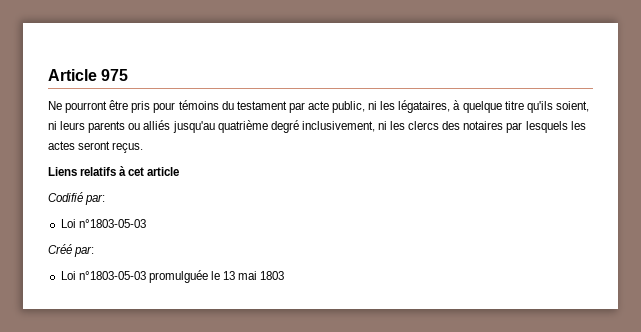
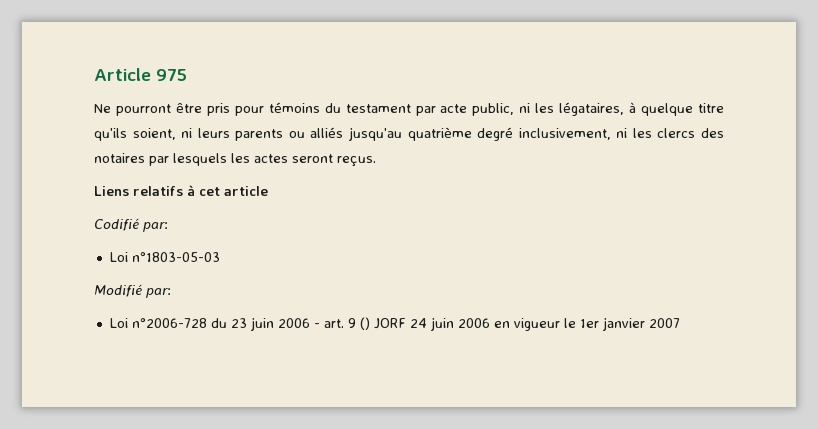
- Créé par:
- Loi n°1803-05-03 promulguée le 13 mai 1803
+ Modifié par:
+ Loi n°2006-728 du 23 juin 2006 - art. 9 () JORF 24 juin 2006 en vigueur le 1er janvier 2007

